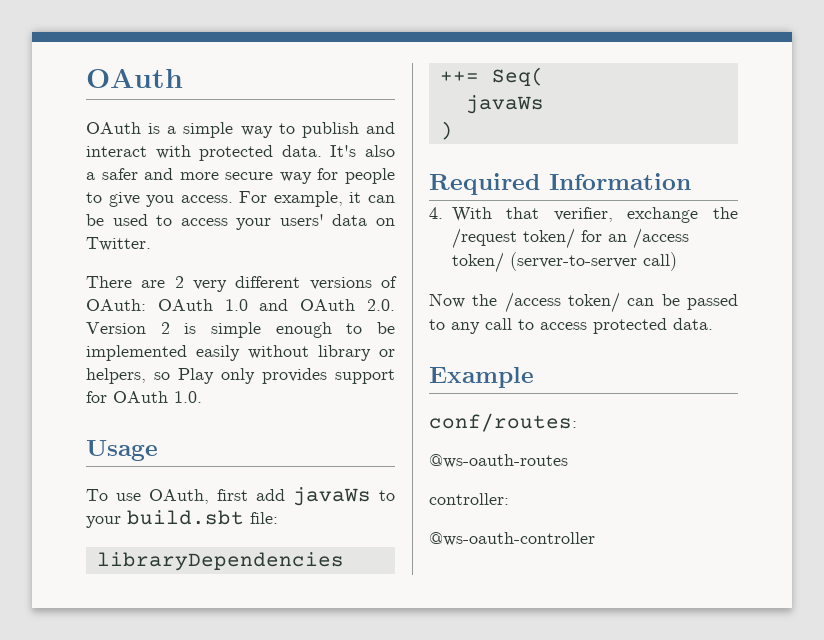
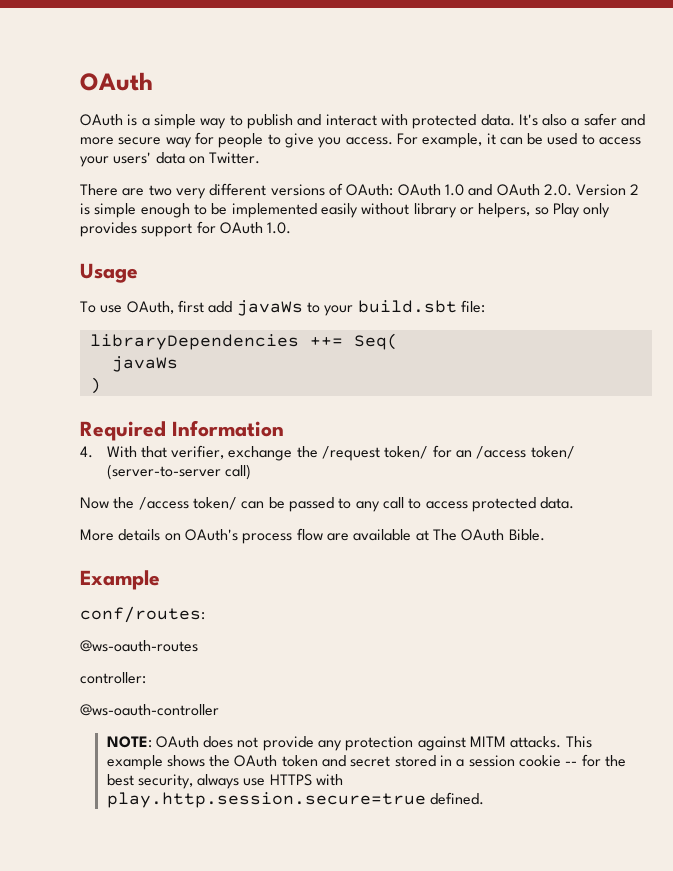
- There are 2 very different versions of OAuth: OAuth 1.0 and OAuth 2.0. Version 2 is simple enough to be implemented easily without library or helpers, so Play only provides support for OAuth 1.0.
+ There are two very different versions of OAuth: OAuth 1.0 and OAuth 2.0. Version 2 is simple enough to be implemented easily without library or helpers, so Play only provides support for OAuth 1.0.
+ More details on OAuth's process flow are available at The OAuth Bible.
+ NOTE: OAuth does not provide any protection against MITM attacks. This example shows the OAuth token and secret stored in a session cookie -- for the best security, always use HTTPS with play.http.session.secure=true defined.

